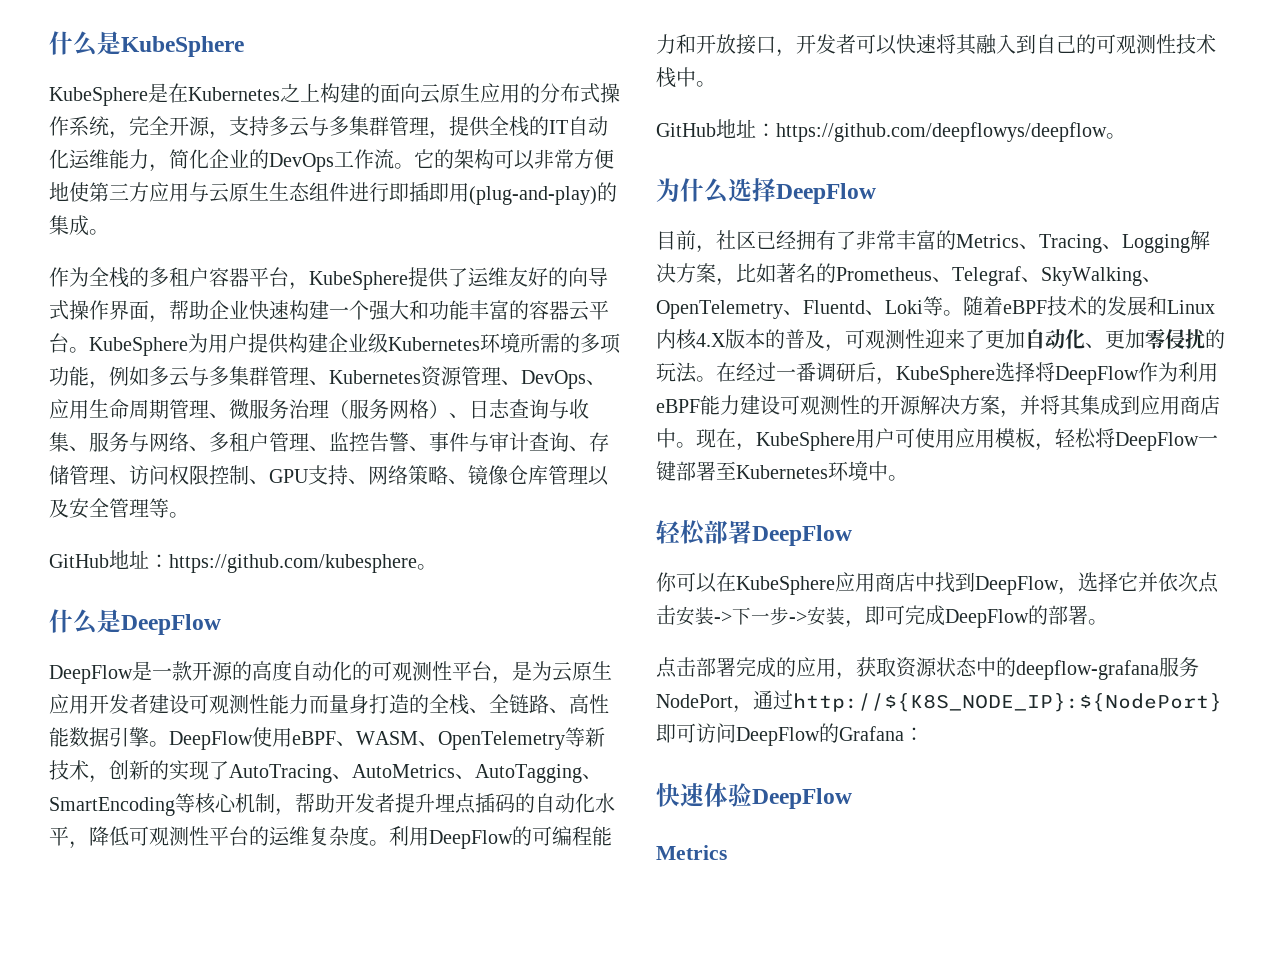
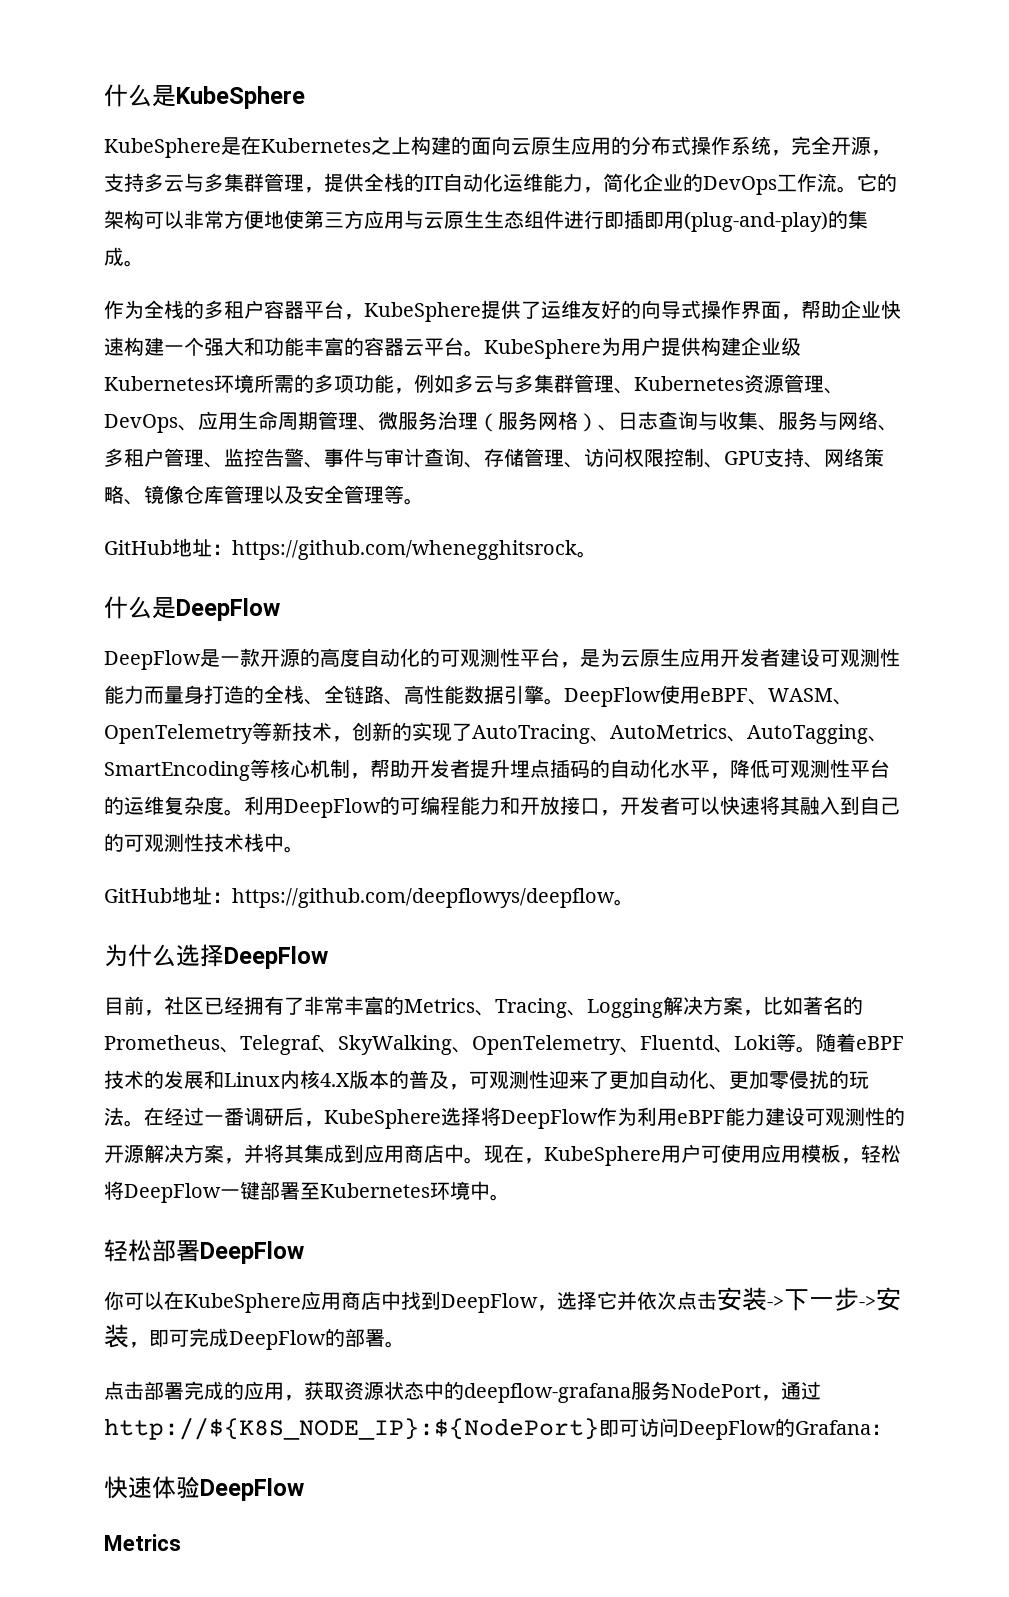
- GitHub地址：https://github.com/kubesphere。
+ GitHub地址：https://github.com/whenegghitsrock。

